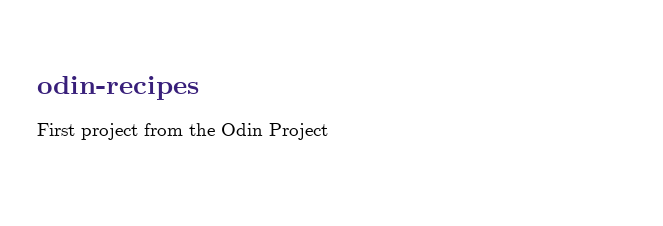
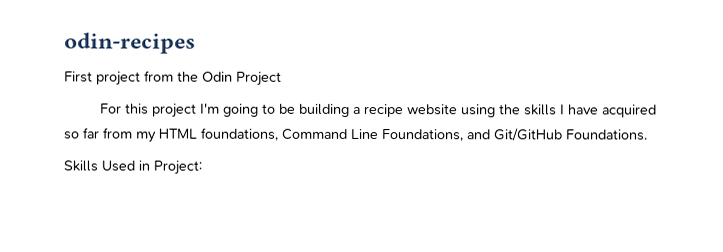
+ For this project I'm going to be building a recipe website using the skills I have acquired so far from my HTML foundations, Command Line Foundations, and Git/GitHub Foundations.
+ Skills Used in Project:

